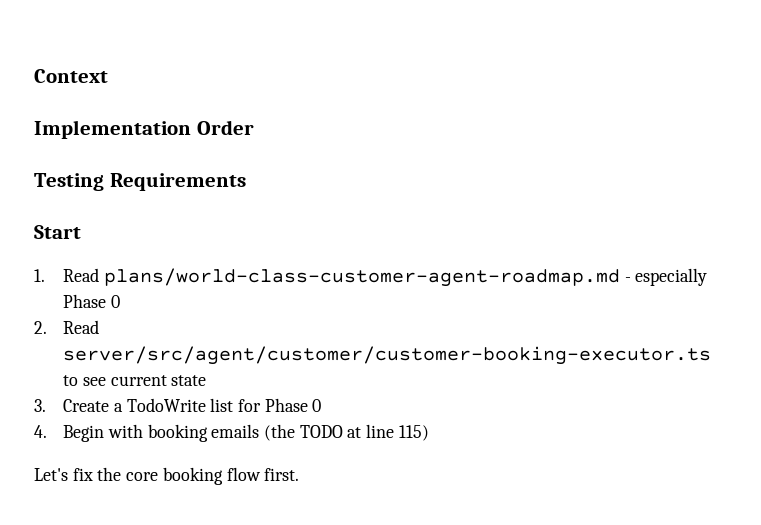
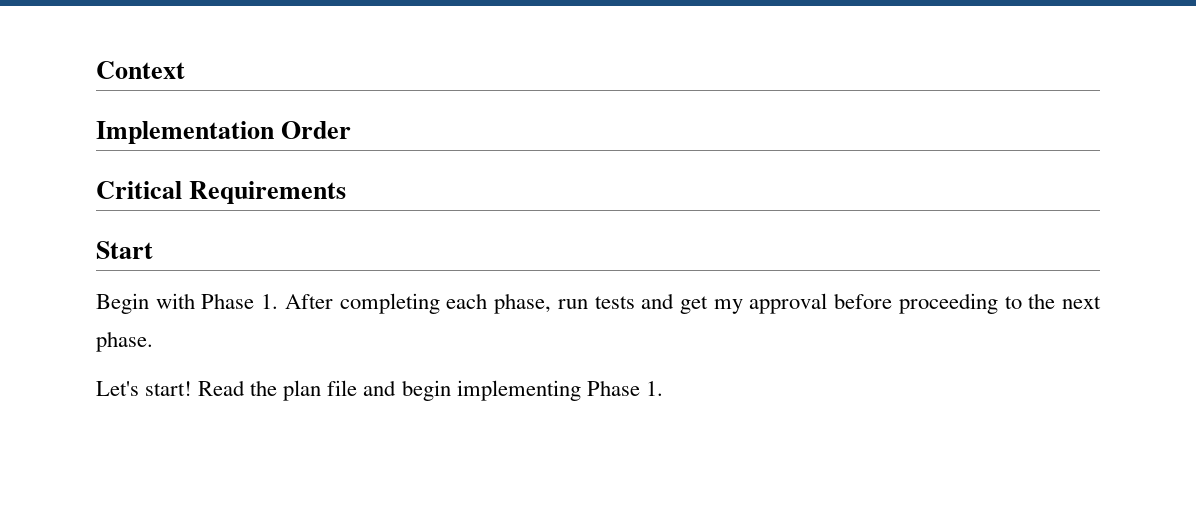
- Testing Requirements
+ Critical Requirements
- 1. Read plans/world-class-customer-agent-roadmap.md - especially Phase 0
- 2. Read server/src/agent/customer/customer-booking-executor.ts to see current state
- 3. Create a TodoWrite list for Phase 0
- 4. Begin with booking emails (the TODO at line 115)
- Let's fix the core booking flow first.
+ Begin with Phase 1. After completing each phase, run tests and get my approval before proceeding to the next phase.
+ Let's start! Read the plan file and begin implementing Phase 1.

